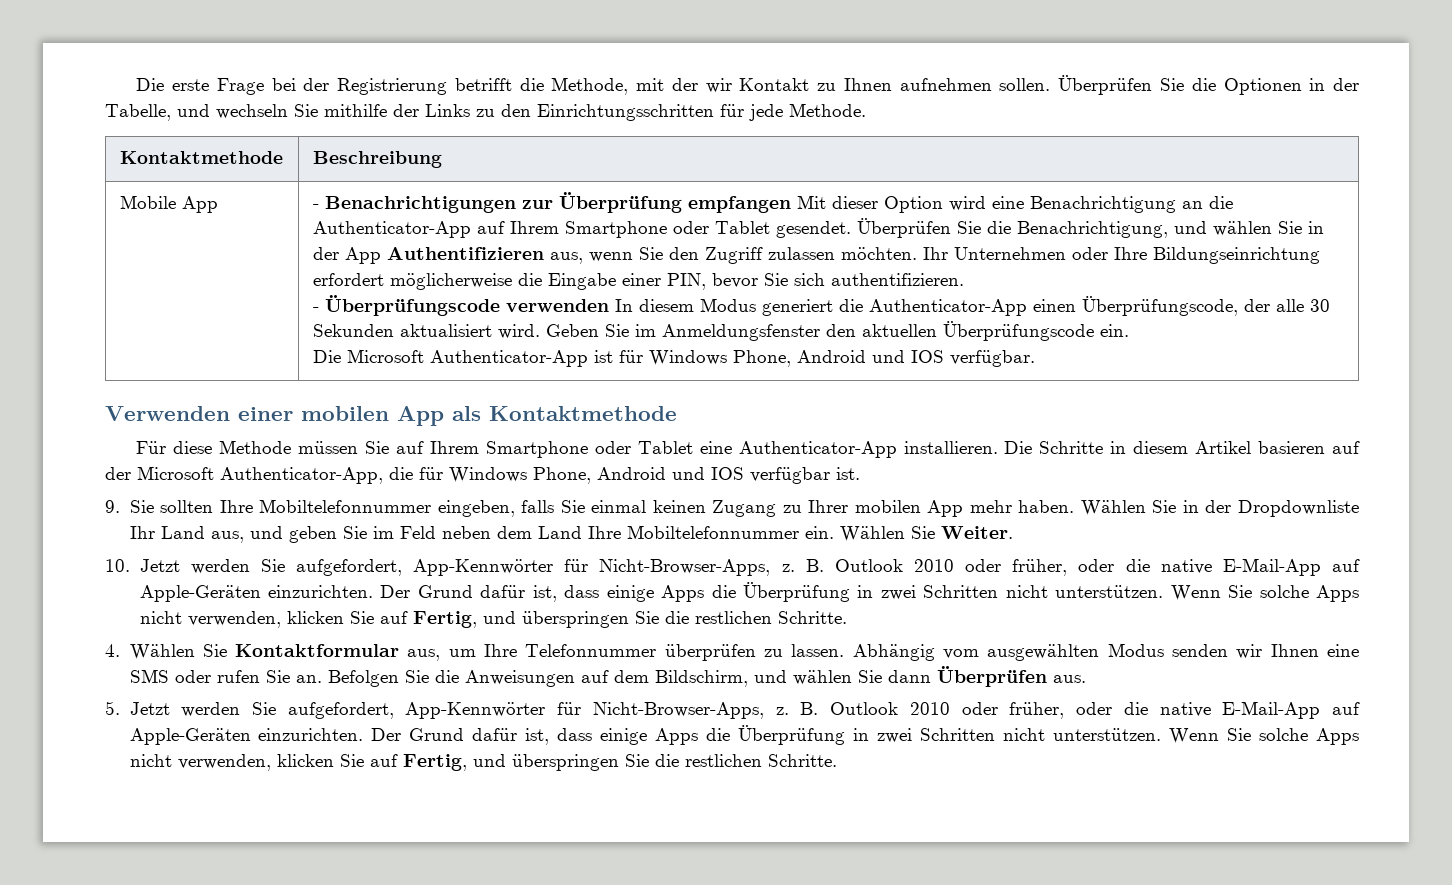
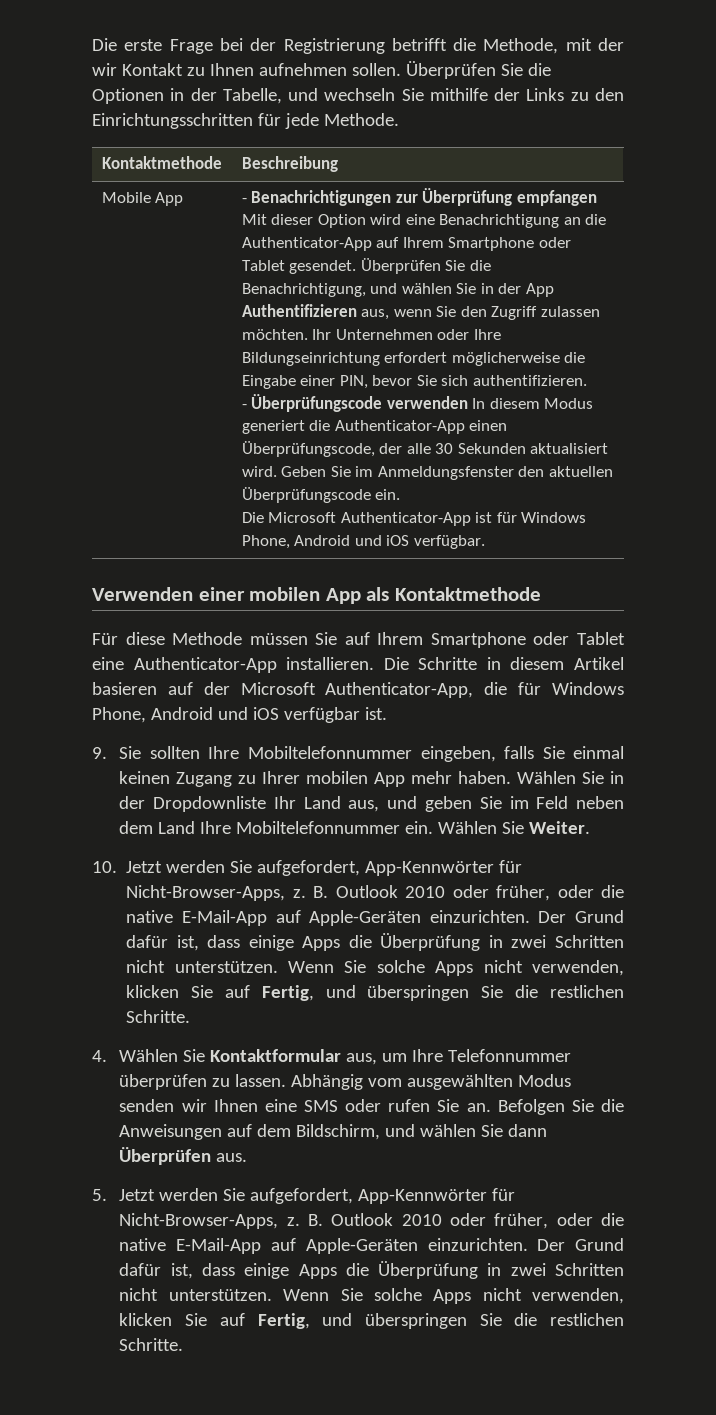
- Die Microsoft Authenticator-App ist für Windows Phone, Android und IOS verfügbar.
+ Die Microsoft Authenticator-App ist für Windows Phone, Android und iOS verfügbar.
- Die Schritte in diesem Artikel basieren auf der Microsoft Authenticator-App, die für Windows Phone, Android und IOS verfügbar ist.
+ Die Schritte in diesem Artikel basieren auf der Microsoft Authenticator-App, die für Windows Phone, Android und iOS verfügbar ist.

